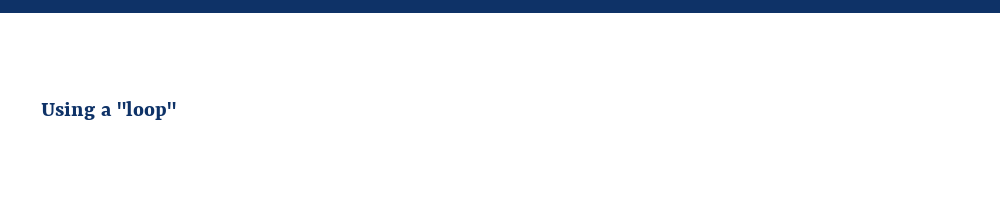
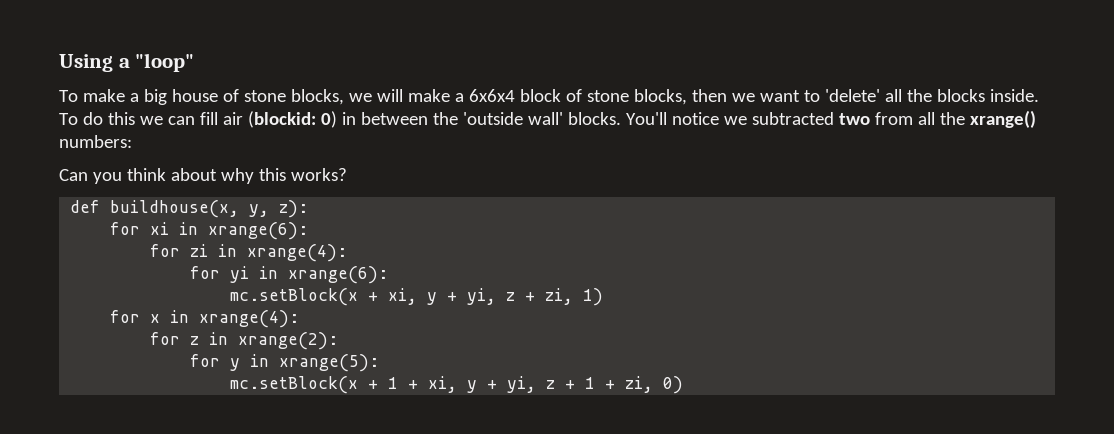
+ To make a big house of stone blocks, we will make a 6x6x4 block of stone blocks, then we want to 'delete' all the blocks inside. To do this we can fill air (blockid: 0) in between the 'outside wall' blocks. You'll notice we subtracted two from all the xrange() numbers:
+ Can you think about why this works?
+ def buildhouse(x, y, z):
+ for xi in xrange(6):
+ for zi in xrange(4):
+ for yi in xrange(6):
+ mc.setBlock(x + xi, y + yi, z + zi, 1)
+ for x in xrange(4):
+ for z in xrange(2):
+ for y in xrange(5):
+ mc.setBlock(x + 1 + xi, y + yi, z + 1 + zi, 0)

